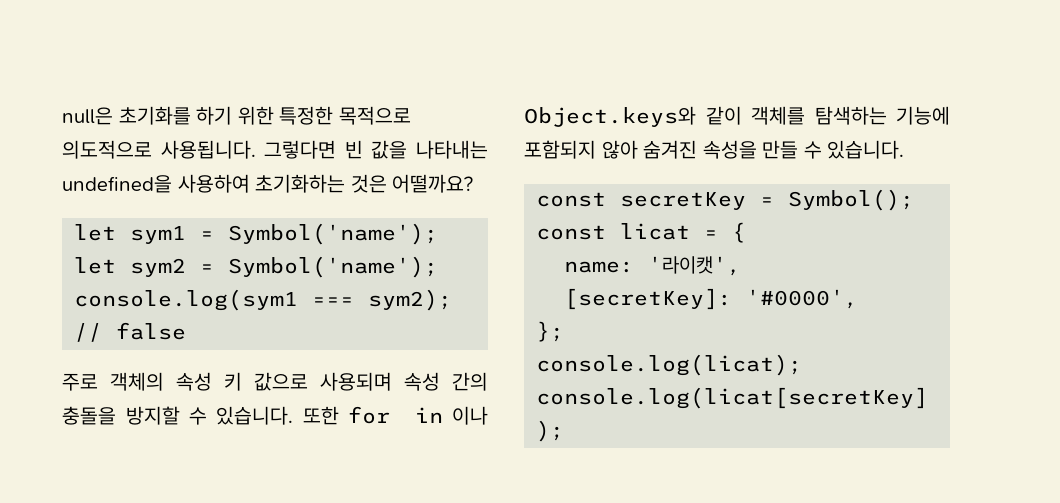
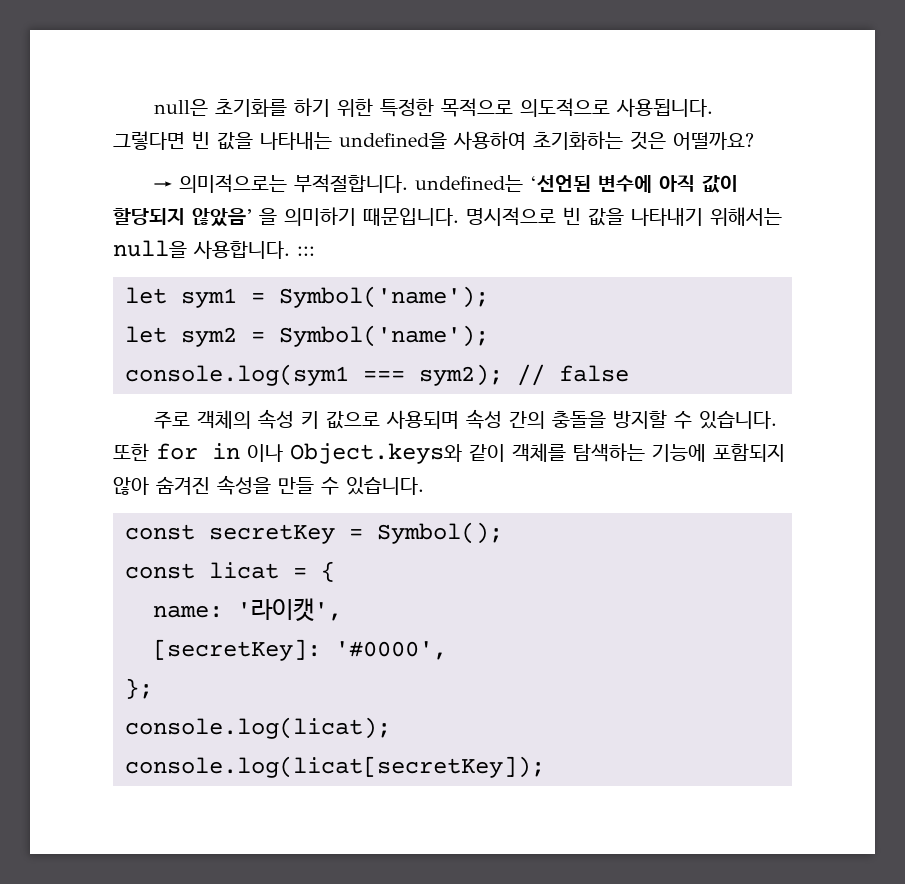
+ → 의미적으로는 부적절합니다. undefined는 ‘선언된 변수에 아직 값이 할당되지 않았음’ 을 의미하기 때문입니다. 명시적으로 빈 값을 나타내기 위해서는 null을 사용합니다. :::

